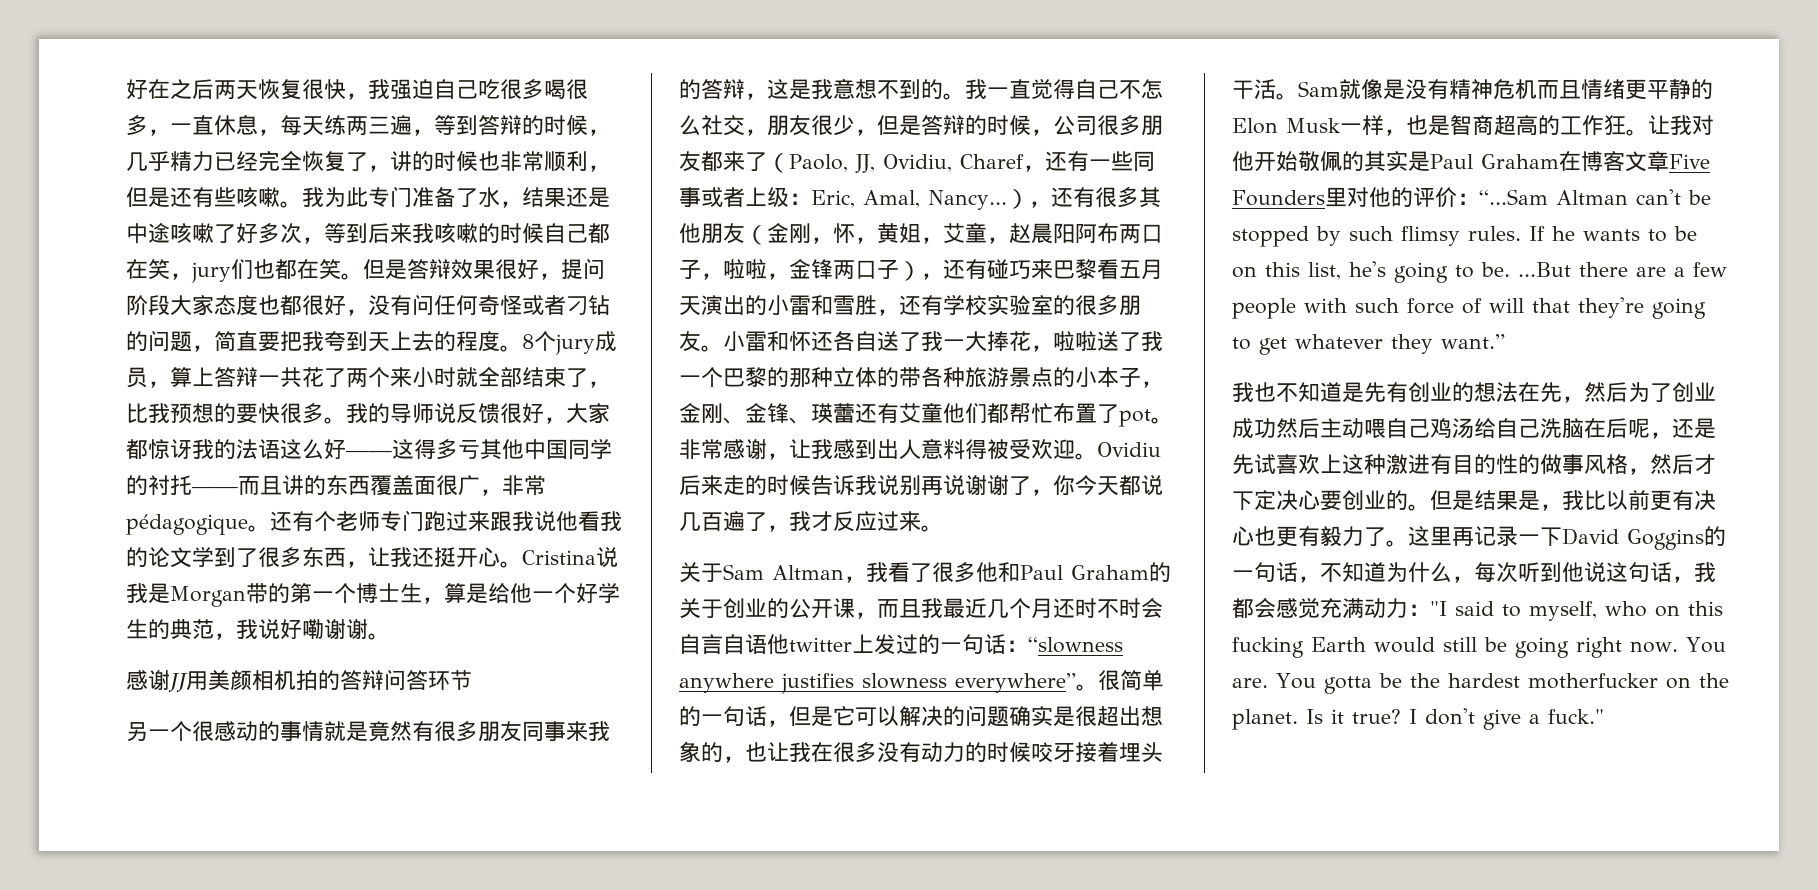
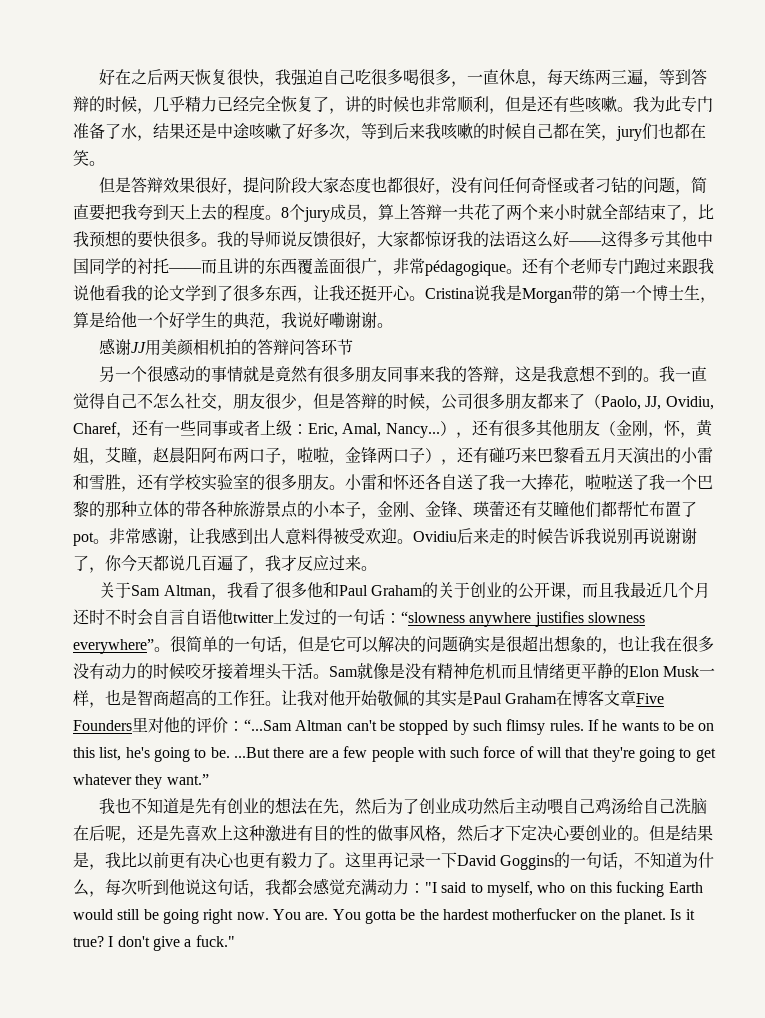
- 我为此专门准备了水，结果还是中途咳嗽了好多次，等到后来我咳嗽的时候自己都在笑，jury们也都在笑。但是答辩效果很好，提问阶段大家态度也都很好，没有问任何奇怪或者刁钻的问题，简直要把我夸到天上去的程度。
+ 我为此专门准备了水，结果还是中途咳嗽了好多次，等到后来我咳嗽的时候自己都在笑，jury们也都在笑。
+ 但是答辩效果很好，提问阶段大家态度也都很好，没有问任何奇怪或者刁钻的问题，简直要把我夸到天上去的程度。
- Eric, Amal, Nancy...），还有很多其他朋友（金刚，怀，黄姐，艾童，赵晨阳阿布两口子，啦啦，金锋两口子），还有碰巧来巴黎看五月天演出的小雷和雪胜，还有学校实验室的很多朋友。
+ Eric, Amal, Nancy...），还有很多其他朋友（金刚，怀，黄姐，艾瞳，赵晨阳阿布两口子，啦啦，金锋两口子），还有碰巧来巴黎看五月天演出的小雷和雪胜，还有学校实验室的很多朋友。
- 小雷和怀还各自送了我一大捧花，啦啦送了我一个巴黎的那种立体的带各种旅游景点的小本子，金刚、金锋、瑛蕾还有艾童他们都帮忙布置了pot。
+ 小雷和怀还各自送了我一大捧花，啦啦送了我一个巴黎的那种立体的带各种旅游景点的小本子，金刚、金锋、瑛蕾还有艾瞳他们都帮忙布置了pot。
- 我也不知道是先有创业的想法在先，然后为了创业成功然后主动喂自己鸡汤给自己洗脑在后呢，还是先试喜欢上这种激进有目的性的做事风格，然后才下定决心要创业的。
+ 我也不知道是先有创业的想法在先，然后为了创业成功然后主动喂自己鸡汤给自己洗脑在后呢，还是先喜欢上这种激进有目的性的做事风格，然后才下定决心要创业的。

